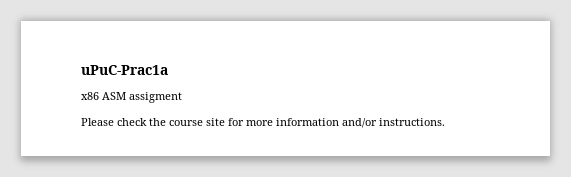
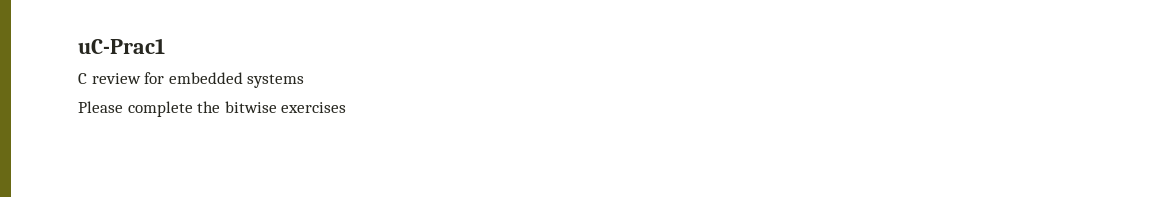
- uPuC-Prac1a
- x86 ASM assigment
- Please check the course site for more information and/or instructions.
+ uC-Prac1
+ C review for embedded systems
+ Please complete the bitwise exercises

